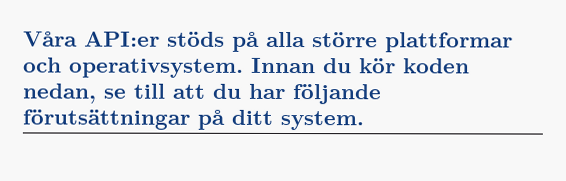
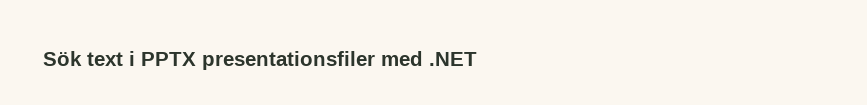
- Våra API:er stöds på alla större plattformar och operativsystem. Innan du kör koden nedan, se till att du har följande förutsättningar på ditt system.
+ Sök text i PPTX presentationsfiler med .NET

